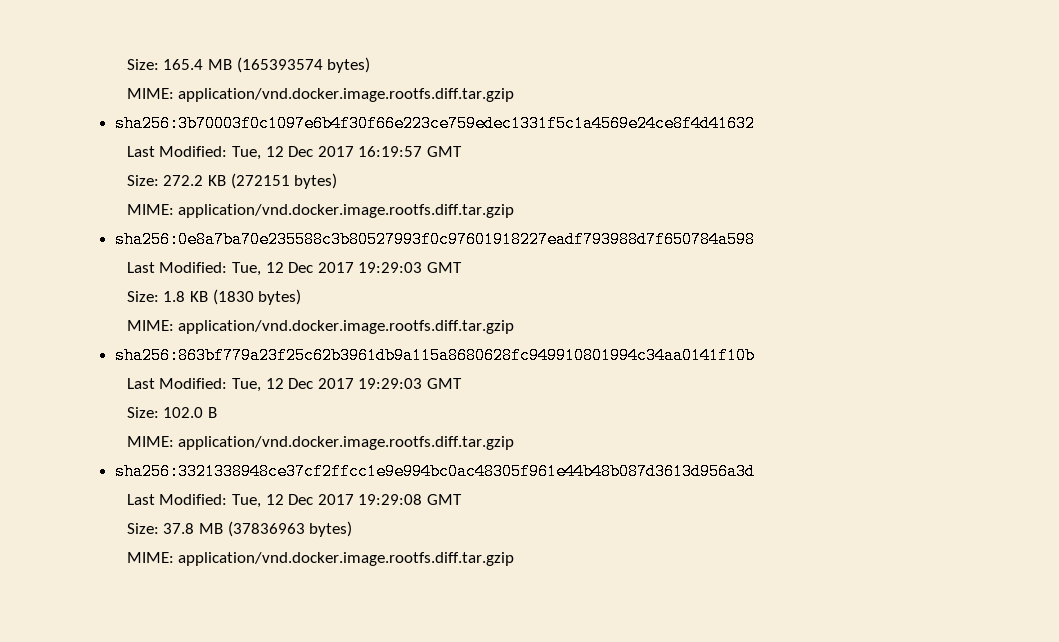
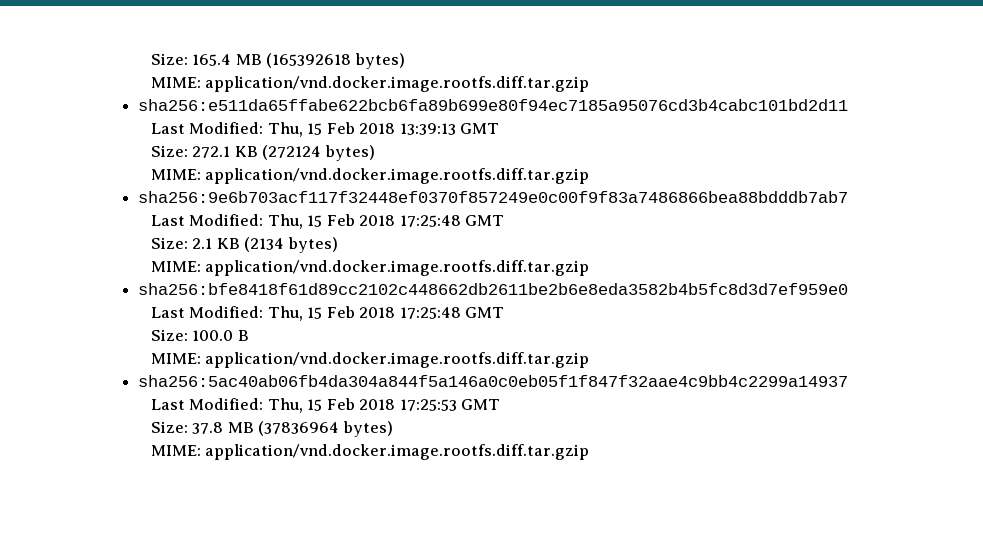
- Size: 165.4 MB (165393574 bytes)
+ Size: 165.4 MB (165392618 bytes)
  MIME: application/vnd.docker.image.rootfs.diff.tar.gzip
- sha256:3b70003f0c1097e6b4f30f66e223ce759edec1331f5c1a4569e24ce8f4d41632
- Last Modified: Tue, 12 Dec 2017 16:19:57 GMT
- Size: 272.2 KB (272151 bytes)
+ sha256:e511da65ffabe622bcb6fa89b699e80f94ec7185a95076cd3b4cabc101bd2d11
+ Last Modified: Thu, 15 Feb 2018 13:39:13 GMT
+ Size: 272.1 KB (272124 bytes)
  MIME: application/vnd.docker.image.rootfs.diff.tar.gzip
- sha256:0e8a7ba70e235588c3b80527993f0c97601918227eadf793988d7f650784a598
- Last Modified: Tue, 12 Dec 2017 19:29:03 GMT
- Size: 1.8 KB (1830 bytes)
+ sha256:9e6b703acf117f32448ef0370f857249e0c00f9f83a7486866bea88bdddb7ab7
+ Last Modified: Thu, 15 Feb 2018 17:25:48 GMT
+ Size: 2.1 KB (2134 bytes)
  MIME: application/vnd.docker.image.rootfs.diff.tar.gzip
- sha256:863bf779a23f25c62b3961db9a115a8680628fc949910801994c34aa0141f10b
- Last Modified: Tue, 12 Dec 2017 19:29:03 GMT
- Size: 102.0 B
+ sha256:bfe8418f61d89cc2102c448662db2611be2b6e8eda3582b4b5fc8d3d7ef959e0
+ Last Modified: Thu, 15 Feb 2018 17:25:48 GMT
+ Size: 100.0 B
- sha256:3321338948ce37cf2ffcc1e9e994bc0ac48305f961e44b48b087d3613d956a3d
- Last Modified: Tue, 12 Dec 2017 19:29:08 GMT
+ sha256:5ac40ab06fb4da304a844f5a146a0c0eb05f1f847f32aae4c9bb4c2299a14937
+ Last Modified: Thu, 15 Feb 2018 17:25:53 GMT
- Size: 37.8 MB (37836963 bytes)
+ Size: 37.8 MB (37836964 bytes)

